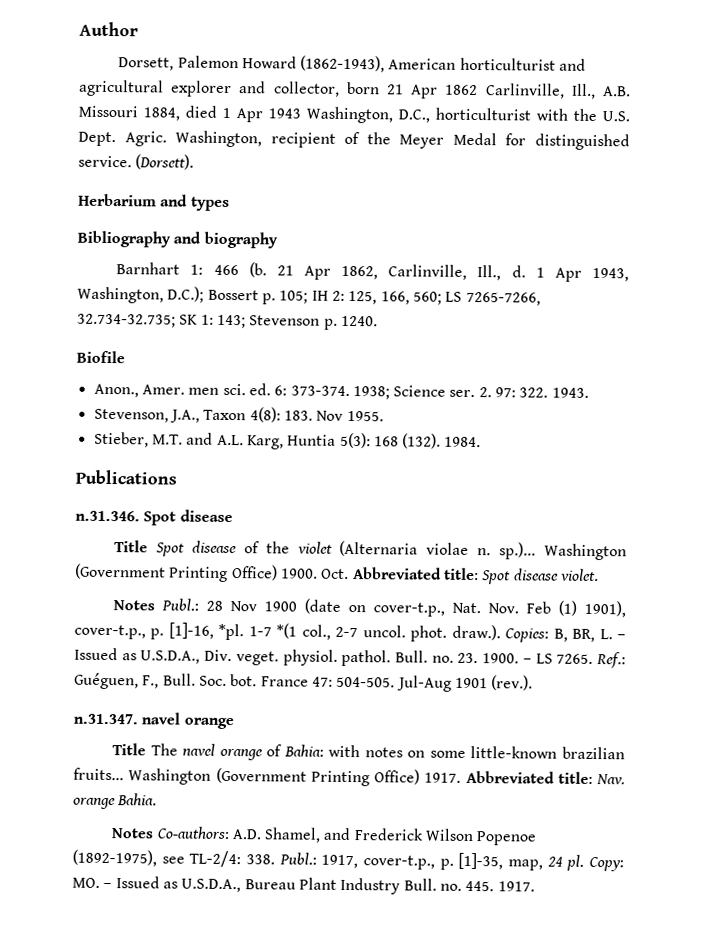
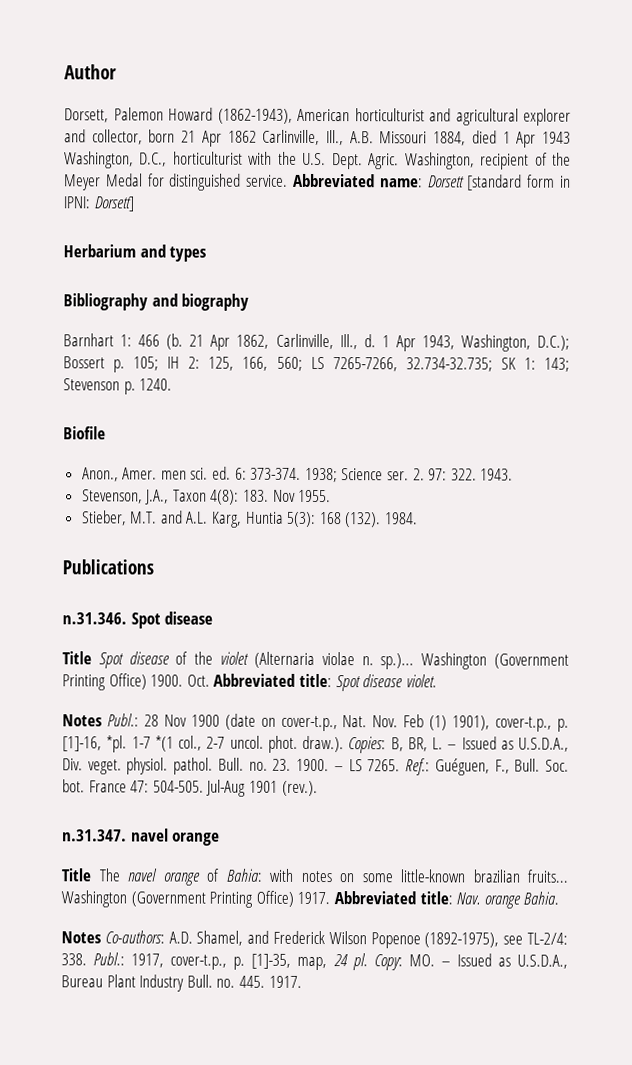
- (Dorsett).
+ Abbreviated name: Dorsett [standard form in IPNI: Dorsett]

